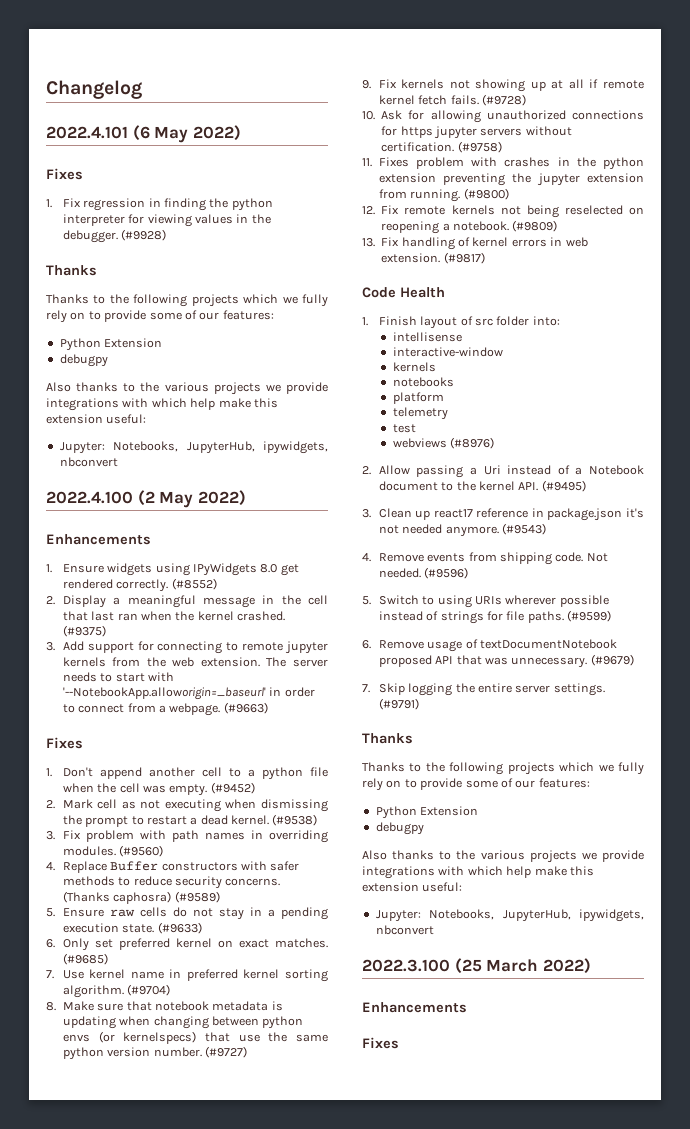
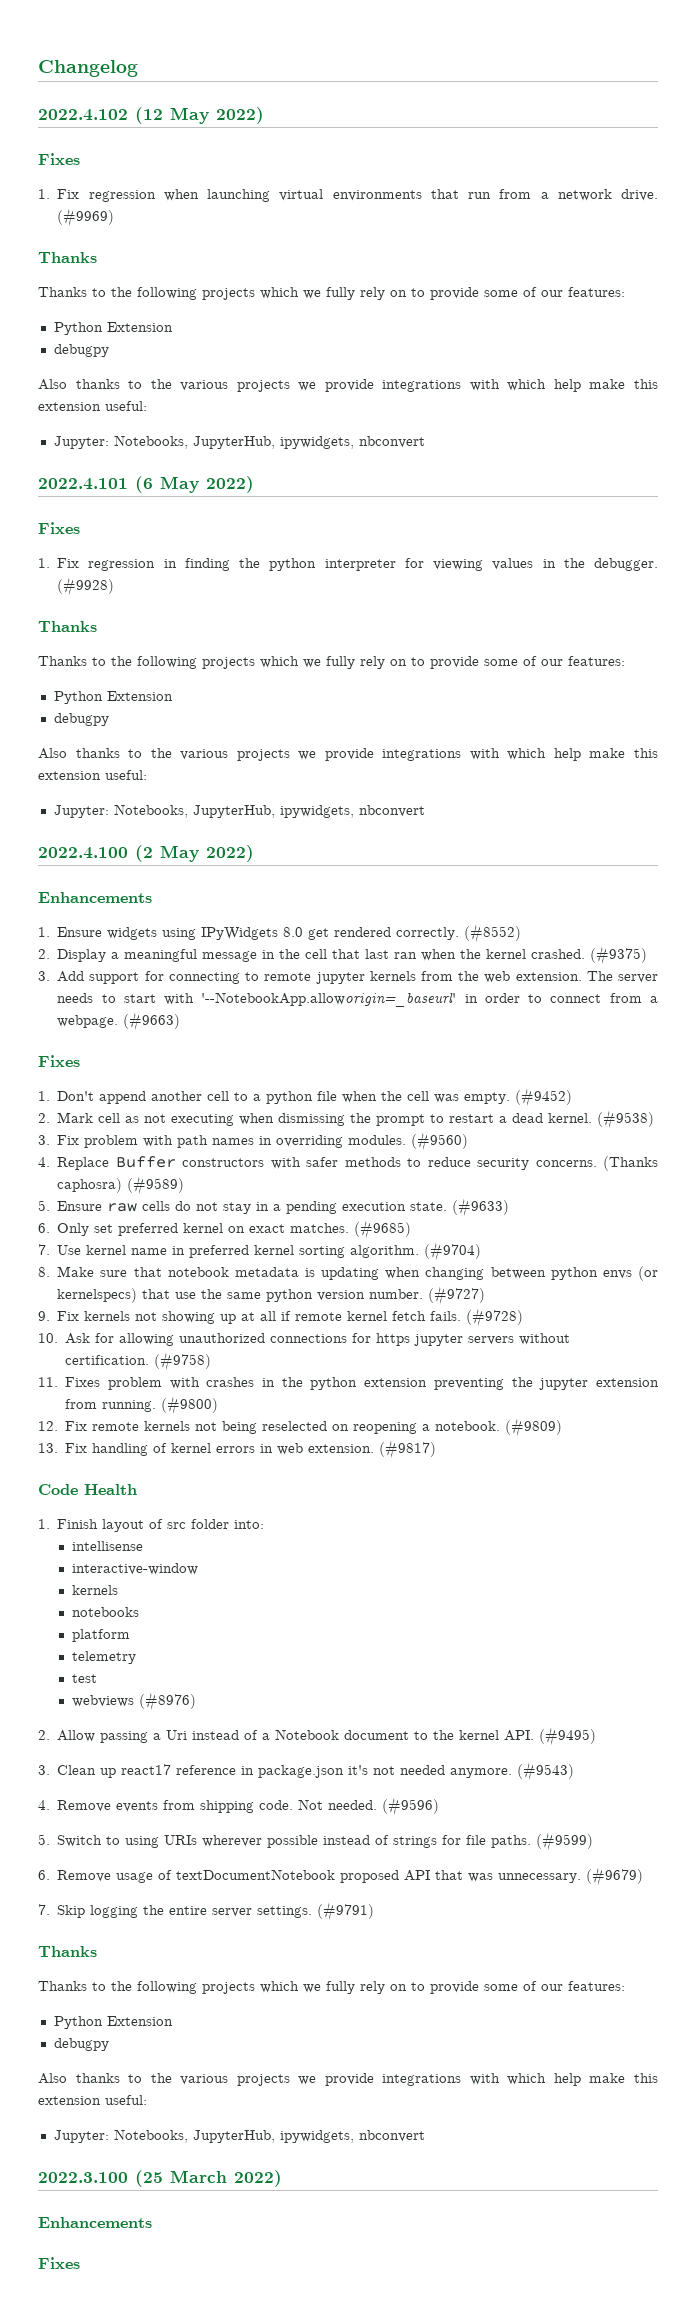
+ 2022.4.102 (12 May 2022)
+ Fixes
+ 1. Fix regression when launching virtual environments that run from a network drive. (#9969)
+ Thanks
+ Thanks to the following projects which we fully rely on to provide some of our features:
+ Python Extension
+ debugpy
+ Also thanks to the various projects we provide integrations with which help make this extension useful:
+ Jupyter: Notebooks, JupyterHub, ipywidgets, nbconvert

